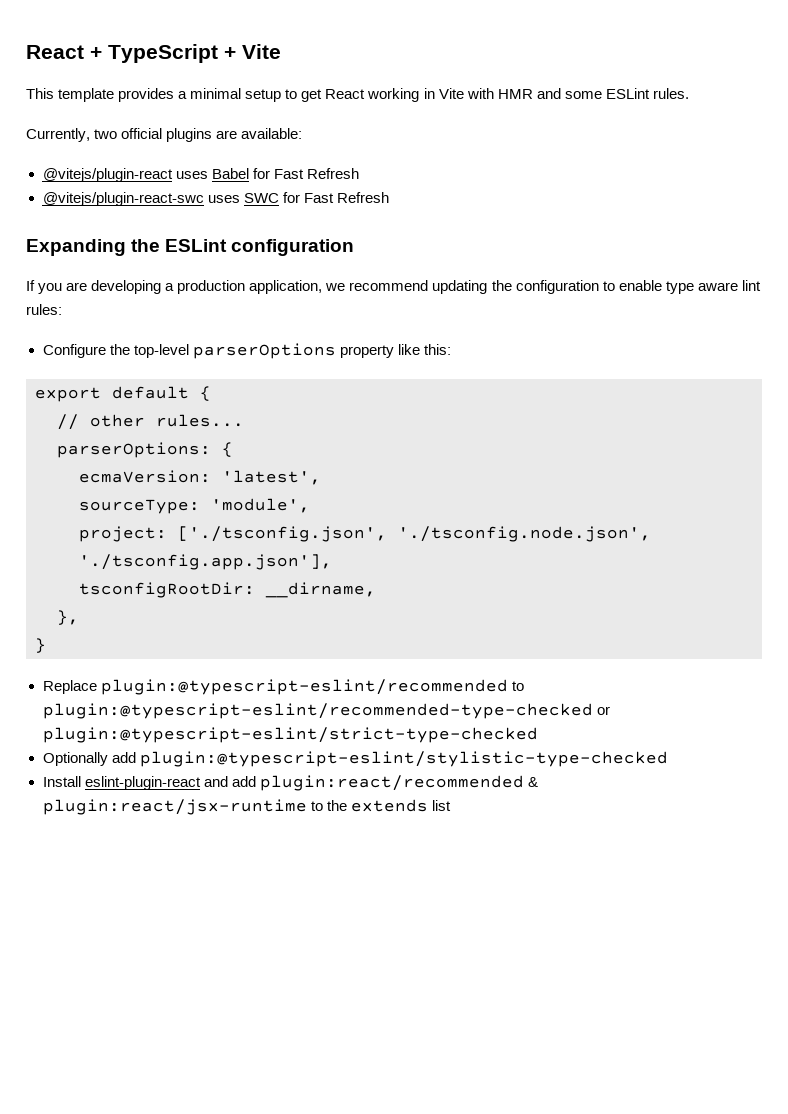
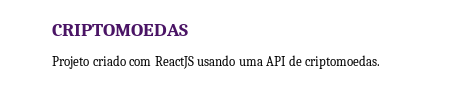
- React + TypeScript + Vite
- This template provides a minimal setup to get React working in Vite with HMR and some ESLint rules.
- Currently, two official plugins are available:
- @vitejs/plugin-react uses Babel for Fast Refresh
- @vitejs/plugin-react-swc uses SWC for Fast Refresh
- Expanding the ESLint configuration
- If you are developing a production application, we recommend updating the configuration to enable type aware lint rules:
- Configure the top-level parserOptions property like this:
- export default {
- // other rules...
- parserOptions: {
- ecmaVersion: 'latest',
- sourceType: 'module',
- project: ['./tsconfig.json', './tsconfig.node.json', './tsconfig.app.json'],
- tsconfigRootDir: __dirname,
- },
- }
- Replace plugin:@typescript-eslint/recommended to plugin:@typescript-eslint/recommended-type-checked or plugin:@typescript-eslint/strict-type-checked
- Optionally add plugin:@typescript-eslint/stylistic-type-checked
- Install eslint-plugin-react and add plugin:react/recommended & plugin:react/jsx-runtime to the extends list
+ CRIPTOMOEDAS
+ Projeto criado com ReactJS usando uma API de criptomoedas.

